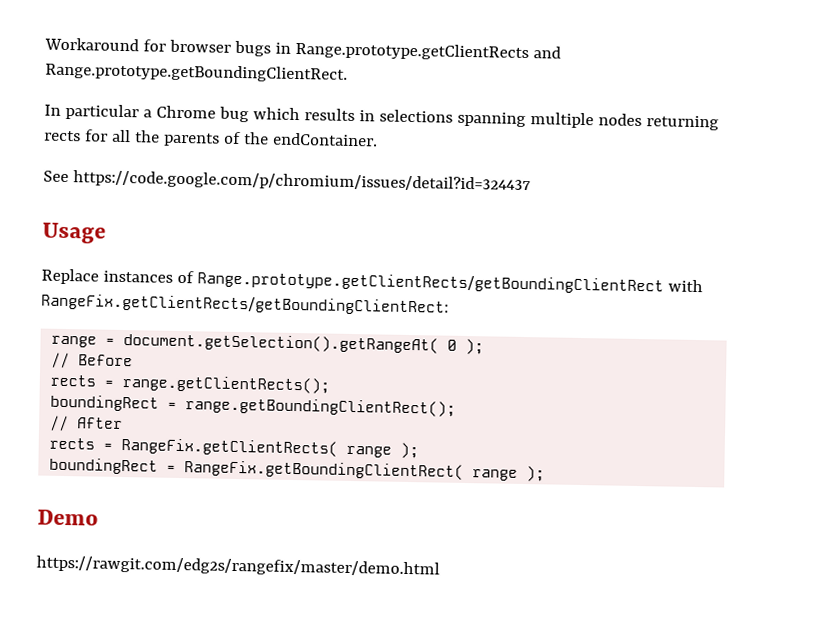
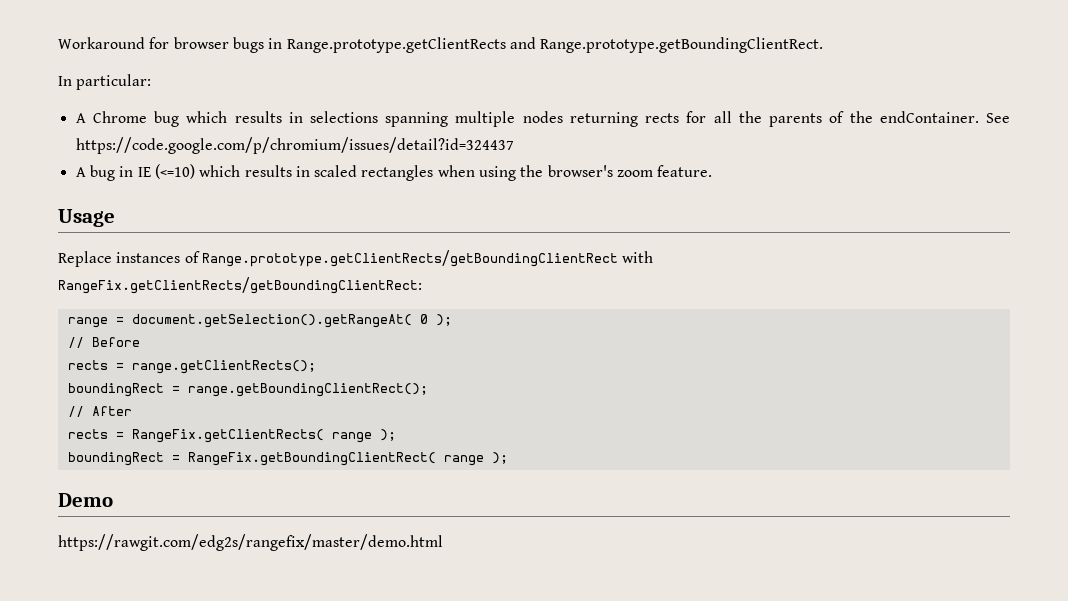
- In particular a Chrome bug which results in selections spanning multiple nodes returning rects for all the parents of the endContainer.
- See https://code.google.com/p/chromium/issues/detail?id=324437
+ In particular:
+ A Chrome bug which results in selections spanning multiple nodes returning rects for all the parents of the endContainer. See https://code.google.com/p/chromium/issues/detail?id=324437
+ A bug in IE (<=10) which results in scaled rectangles when using the browser's zoom feature.

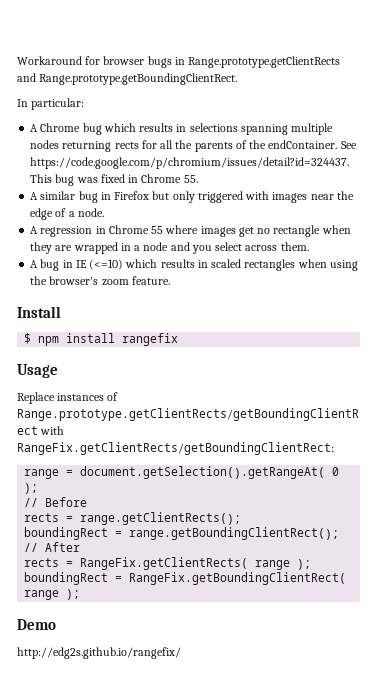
- See https://code.google.com/p/chromium/issues/detail?id=324437
+ See https://code.google.com/p/chromium/issues/detail?id=324437. This bug was fixed in Chrome 55.
+ A similar bug in Firefox but only triggered with images near the edge of a node.
+ A regression in Chrome 55 where images get no rectangle when they are wrapped in a node and you select across them.
+ Install
+ $ npm install rangefix
- https://rawgit.com/edg2s/rangefix/master/demo.html
+ http://edg2s.github.io/rangefix/

